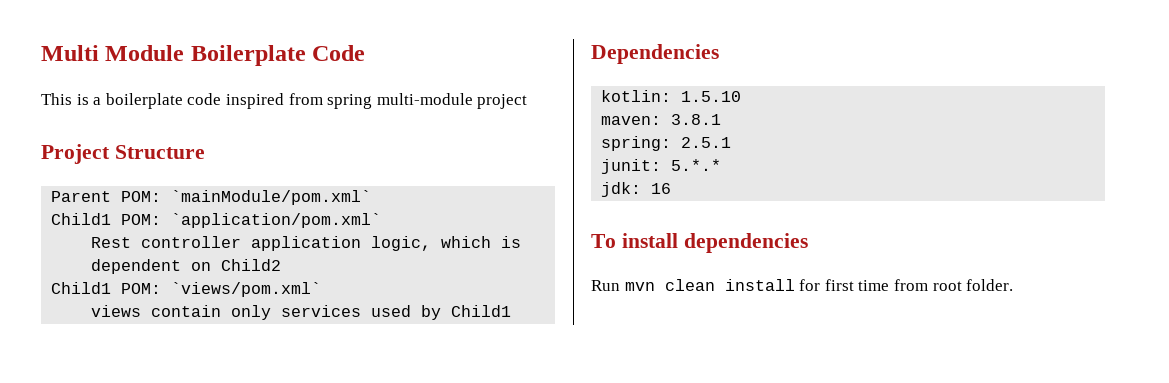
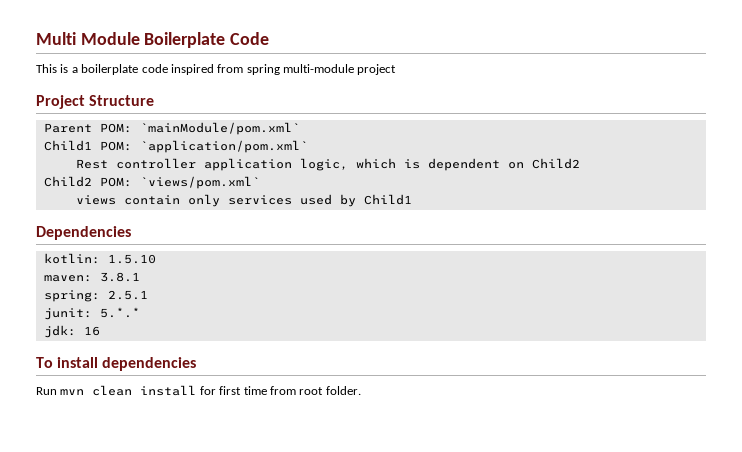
- Child1 POM: `views/pom.xml`
+ Child2 POM: `views/pom.xml`

